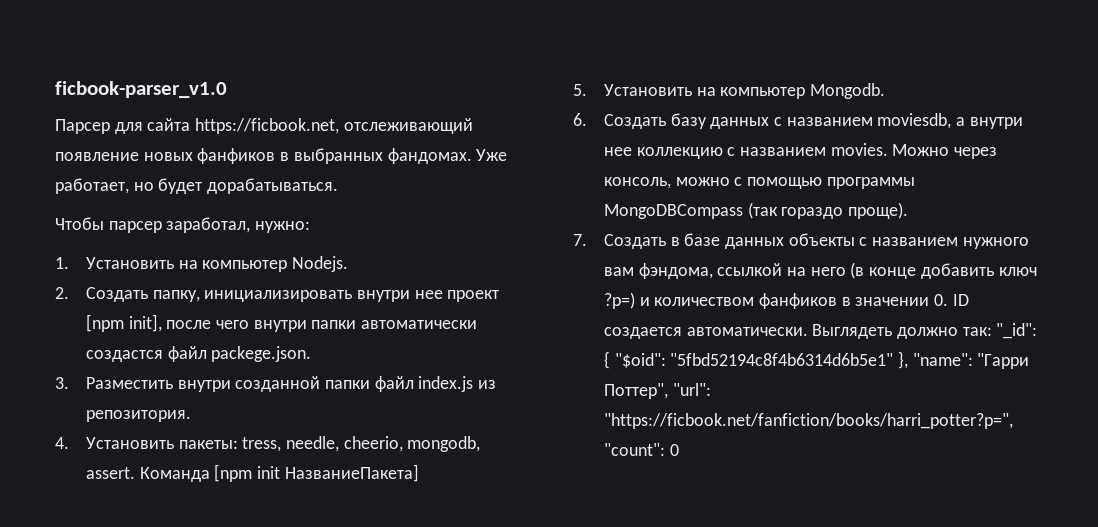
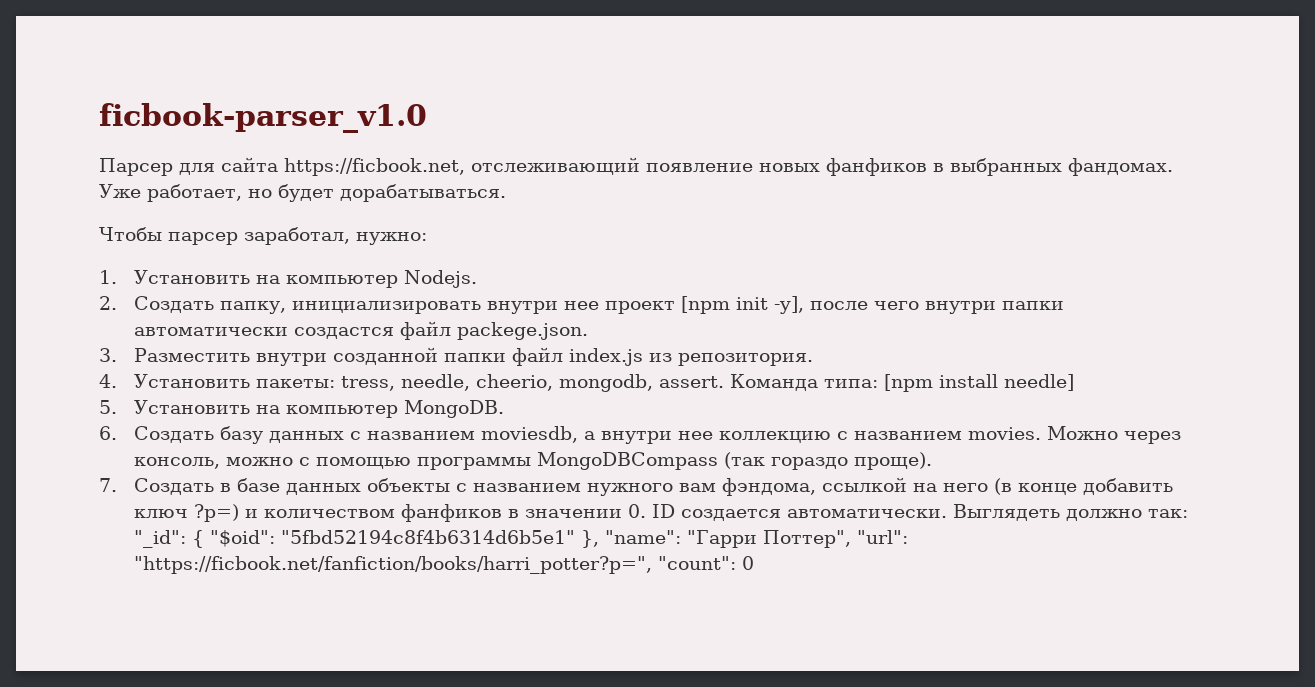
- 2. Создать папку, инициализировать внутри нее проект [npm init], после чего внутри папки автоматически создаcтся файл packege.json.
+ 2. Создать папку, инициализировать внутри нее проект [npm init -y], после чего внутри папки автоматически создаcтся файл packege.json.
- Команда [npm init НазваниеПакета]
+ Команда типа: [npm install needle]
- 5. Установить на компьютер Mongodb.
+ 5. Установить на компьютер MongoDB.

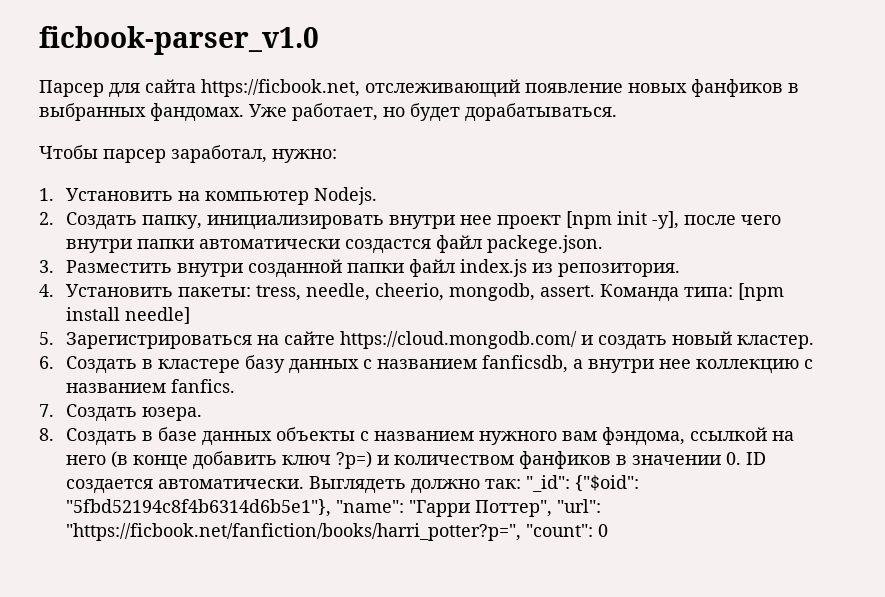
- 5. Установить на компьютер MongoDB.
+ 5. Зарегистрироваться на сайте https://cloud.mongodb.com/ и создать новый кластер.
- 6. Создать базу данных с названием moviesdb, а внутри нее коллекцию с названием movies. Можно через консоль, можно с помощью программы MongoDBCompass (так гораздо проще).
- 7. Создать в базе данных объекты c названием нужного вам фэндома, ссылкой на него (в конце добавить ключ ?p=) и количеством фанфиков в значении 0. ID создается автоматически.
+ 6. Создать в кластере базу данных с названием fanficsdb, а внутри нее коллекцию с названием fanfics.
+ 7. Создать юзера.
+ 8. Создать в базе данных объекты c названием нужного вам фэндома, ссылкой на него (в конце добавить ключ ?p=) и количеством фанфиков в значении 0. ID создается автоматически.
- Выглядеть должно так: "_id": { "$oid": "5fbd52194c8f4b6314d6b5e1" }, "name": "Гарри Поттер", "url": "https://ficbook.net/fanfiction/books/harri_potter?p=", "count": 0
+ Выглядеть должно так: "_id": {"$oid": "5fbd52194c8f4b6314d6b5e1"}, "name": "Гарри Поттер", "url": "https://ficbook.net/fanfiction/books/harri_potter?p=", "count": 0

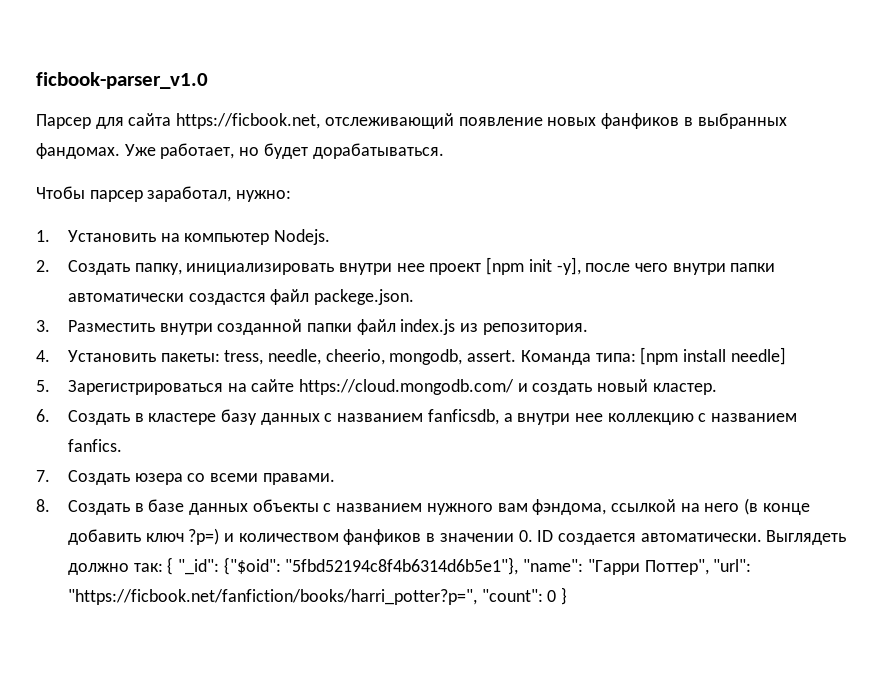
- 7. Создать юзера.
+ 7. Создать юзера со всеми правами.
- Выглядеть должно так: "_id": {"$oid": "5fbd52194c8f4b6314d6b5e1"}, "name": "Гарри Поттер", "url": "https://ficbook.net/fanfiction/books/harri_potter?p=", "count": 0
+ Выглядеть должно так: { "_id": {"$oid": "5fbd52194c8f4b6314d6b5e1"}, "name": "Гарри Поттер", "url": "https://ficbook.net/fanfiction/books/harri_potter?p=", "count": 0 }

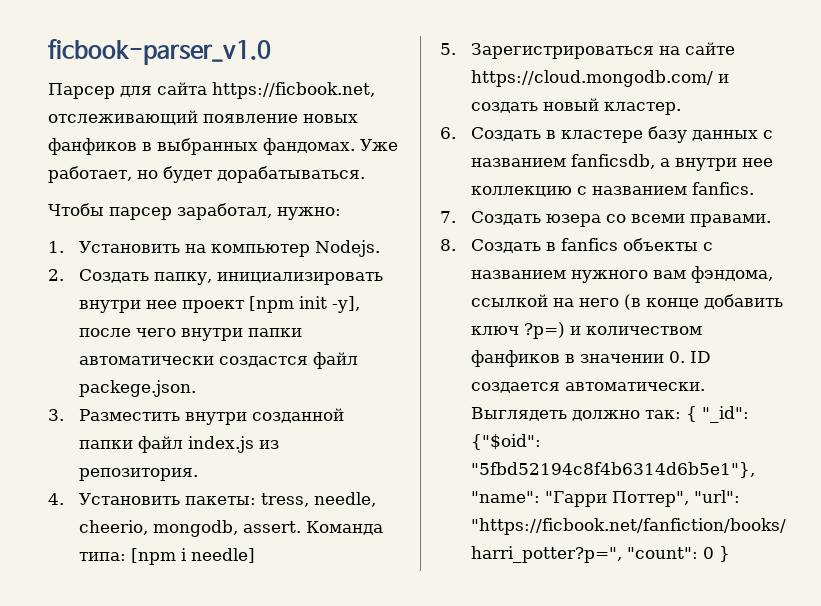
- Команда типа: [npm install needle]
+ Команда типа: [npm i needle]
- 8. Создать в базе данных объекты c названием нужного вам фэндома, ссылкой на него (в конце добавить ключ ?p=) и количеством фанфиков в значении 0. ID создается автоматически.
+ 8. Создать в fanfics объекты c названием нужного вам фэндома, ссылкой на него (в конце добавить ключ ?p=) и количеством фанфиков в значении 0. ID создается автоматически.

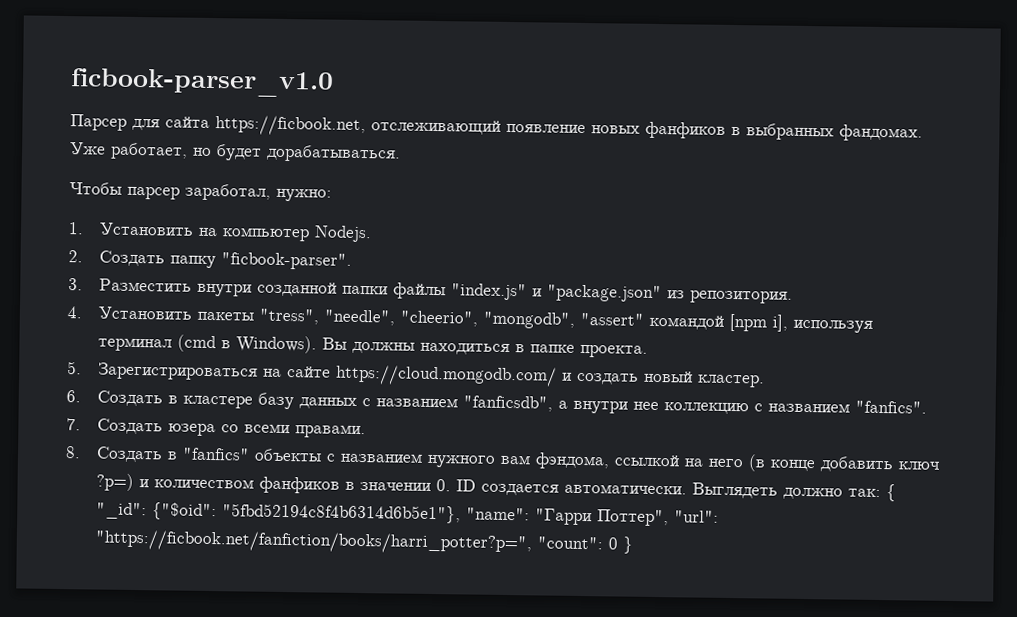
- 2. Создать папку, инициализировать внутри нее проект [npm init -y], после чего внутри папки автоматически создаcтся файл packege.json.
+ 2. Создать папку "ficbook-parser".
- 3. Разместить внутри созданной папки файл index.js из репозитория.
+ 3. Разместить внутри созданной папки файлы "index.js" и "package.json" из репозитория.
- 4. Установить пакеты: tress, needle, cheerio, mongodb, assert. Команда типа: [npm i needle]
+ 4. Установить пакеты "tress", "needle", "cheerio", "mongodb", "assert" командой [npm i], используя терминал (cmd в Windows). Вы должны находиться в папке проекта.
- 6. Создать в кластере базу данных с названием fanficsdb, а внутри нее коллекцию с названием fanfics.
+ 6. Создать в кластере базу данных с названием "fanficsdb", а внутри нее коллекцию с названием "fanfics".
- 8. Создать в fanfics объекты c названием нужного вам фэндома, ссылкой на него (в конце добавить ключ ?p=) и количеством фанфиков в значении 0. ID создается автоматически.
+ 8. Создать в "fanfics" объекты c названием нужного вам фэндома, ссылкой на него (в конце добавить ключ ?p=) и количеством фанфиков в значении 0. ID создается автоматически.

